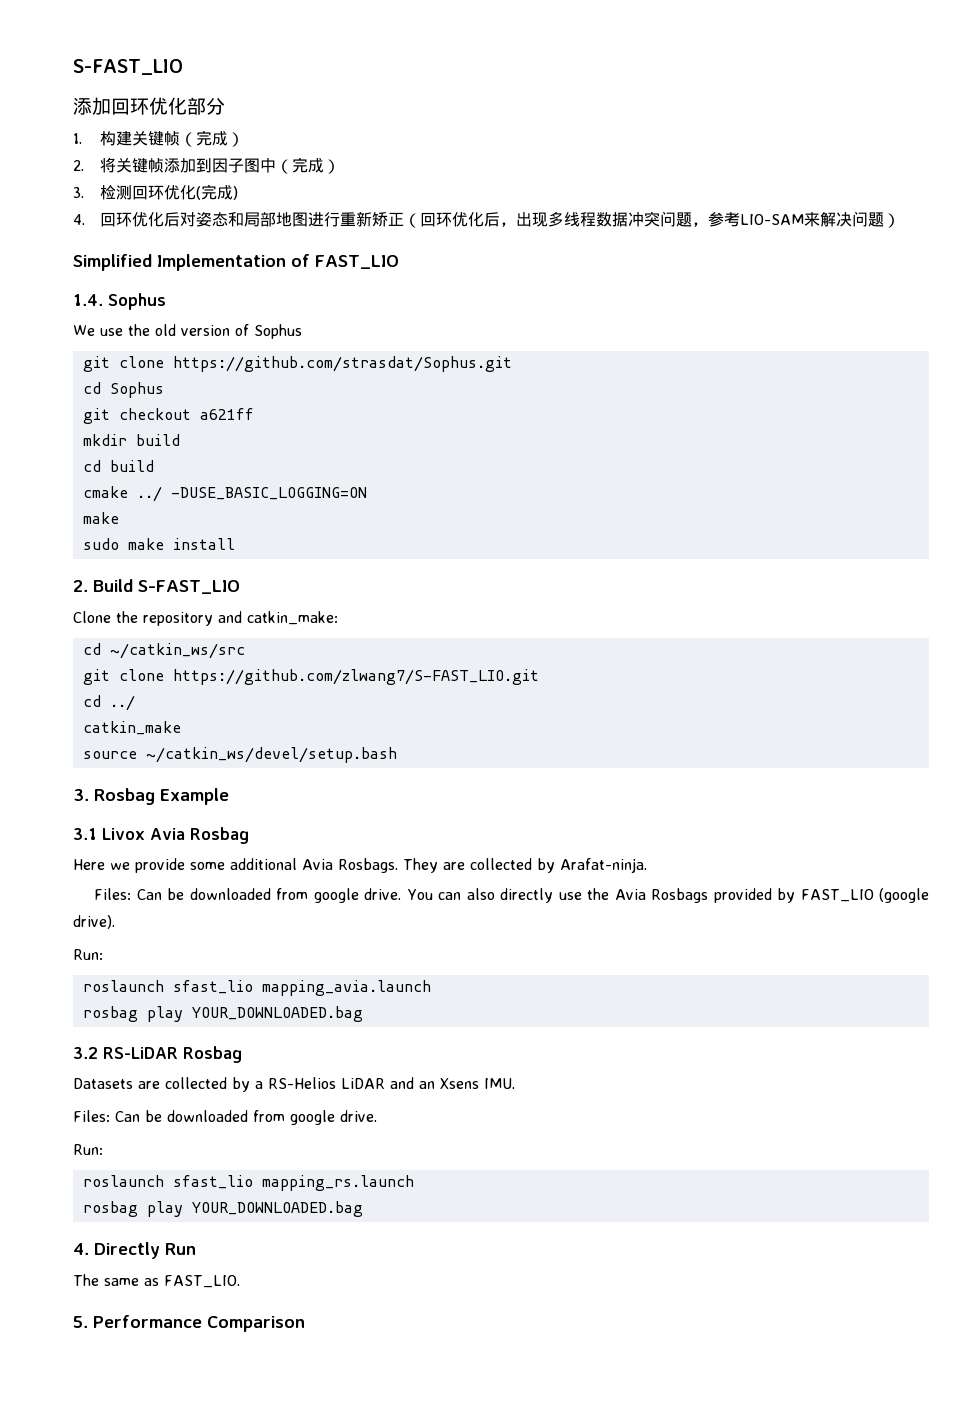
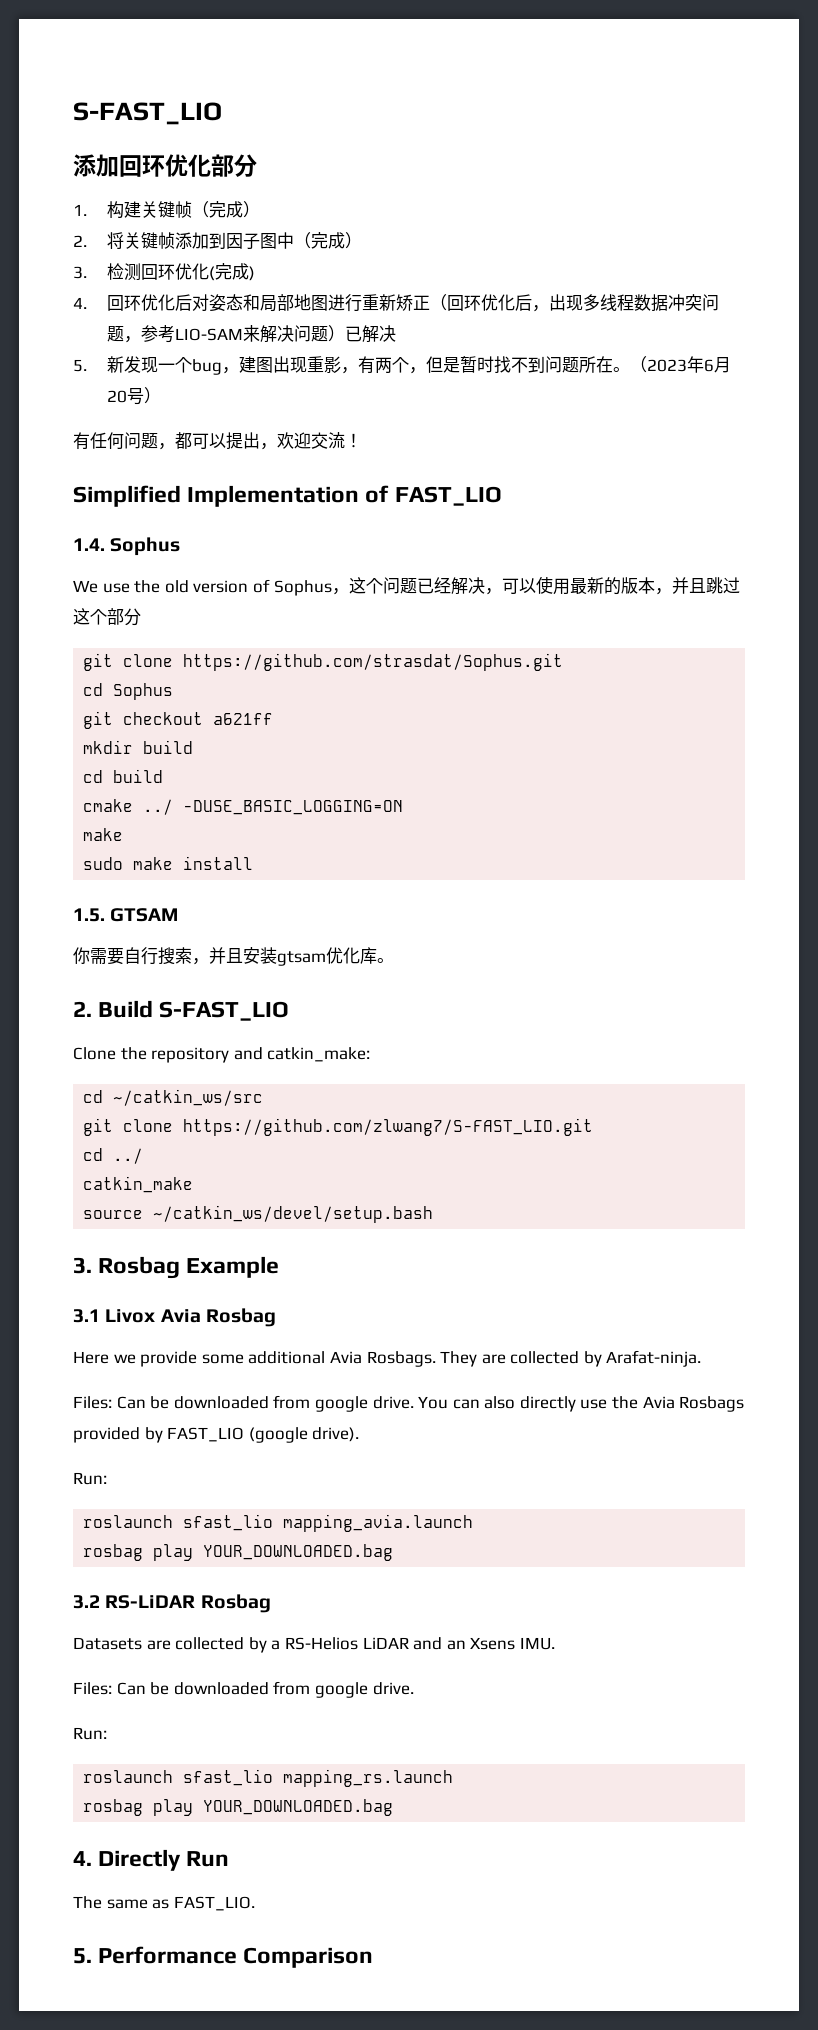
- 4.回环优化后对姿态和局部地图进行重新矫正（回环优化后，出现多线程数据冲突问题，参考LIO-SAM来解决问题）
+ 4.回环优化后对姿态和局部地图进行重新矫正（回环优化后，出现多线程数据冲突问题，参考LIO-SAM来解决问题）已解决
+ 5.新发现一个bug，建图出现重影，有两个，但是暂时找不到问题所在。（2023年6月20号）
+ 有任何问题，都可以提出，欢迎交流！
- We use the old version of Sophus
+ We use the old version of Sophus，这个问题已经解决，可以使用最新的版本，并且跳过这个部分
+ 1.5. GTSAM
+ 你需要自行搜索，并且安装gtsam优化库。

